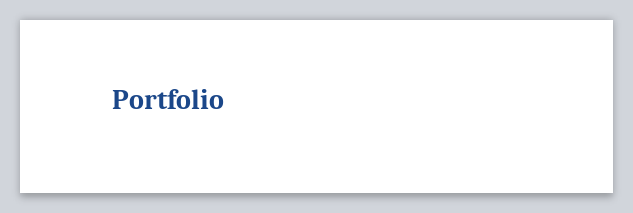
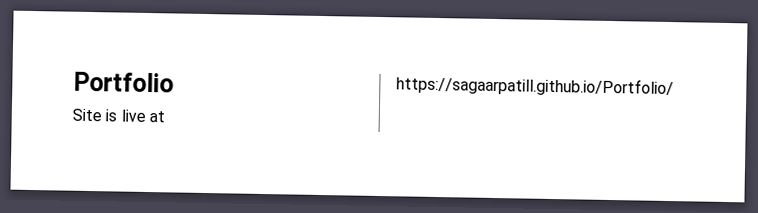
+ Site is live at https://sagaarpatill.github.io/Portfolio/

